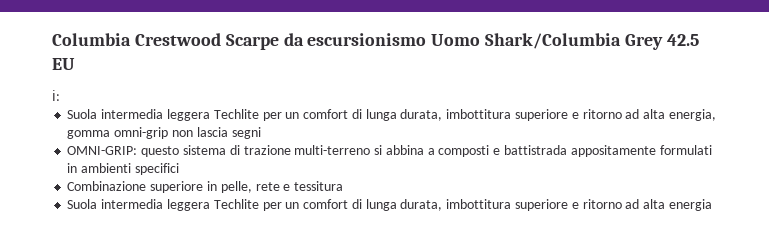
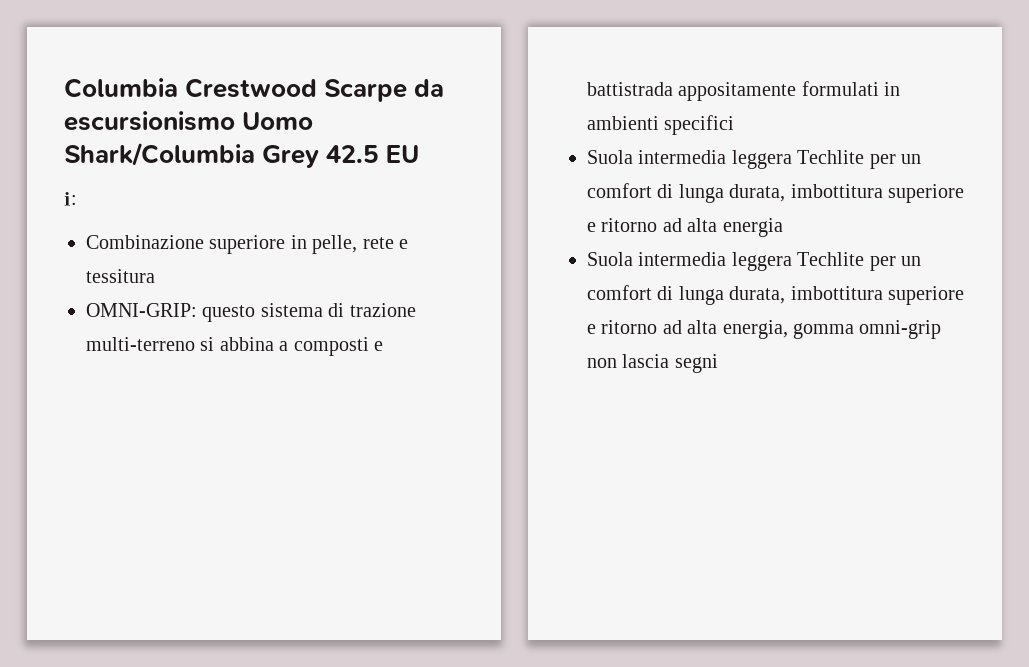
+ Combinazione superiore in pelle, rete e tessitura
+ OMNI-GRIP: questo sistema di trazione multi-terreno si abbina a composti e battistrada appositamente formulati in ambienti specifici
+ Suola intermedia leggera Techlite per un comfort di lunga durata, imbottitura superiore e ritorno ad alta energia
- OMNI-GRIP: questo sistema di trazione multi-terreno si abbina a composti e battistrada appositamente formulati in ambienti specifici
- Combinazione superiore in pelle, rete e tessitura
- Suola intermedia leggera Techlite per un comfort di lunga durata, imbottitura superiore e ritorno ad alta energia

